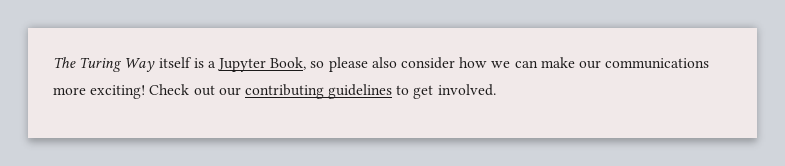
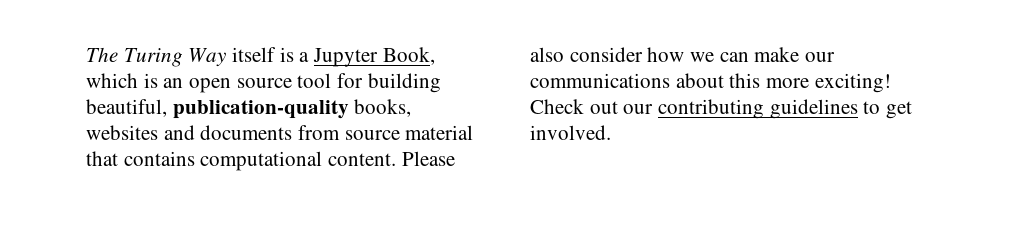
- The Turing Way itself is a Jupyter Book, so please also consider how we can make our communications more exciting!
+ The Turing Way itself is a Jupyter Book, which is an open source tool for building beautiful, publication-quality books, websites and documents from source material that contains computational content. Please also consider how we can make our communications about this more exciting!

